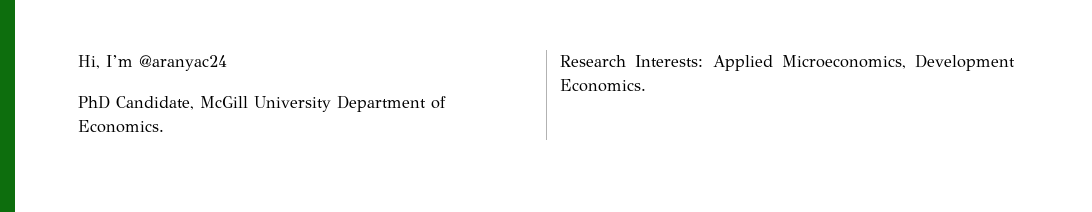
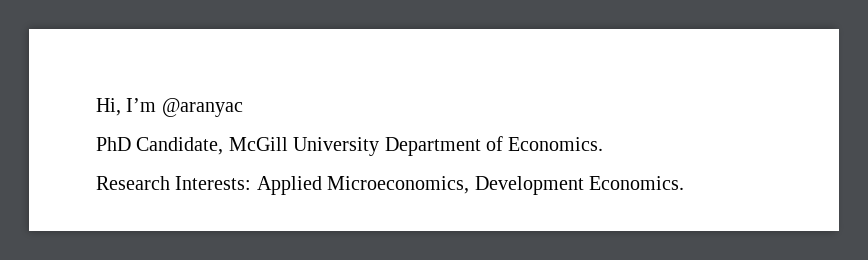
- Hi, I’m @aranyac24
+ Hi, I’m @aranyac

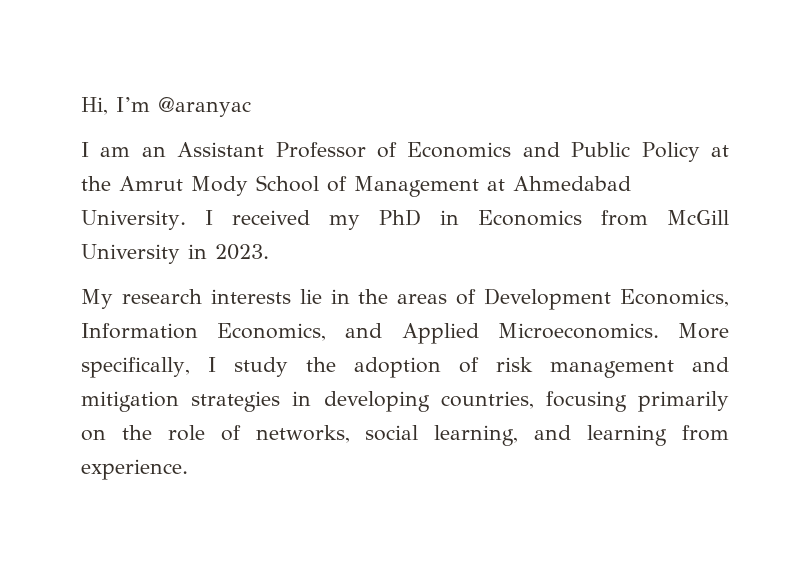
- PhD Candidate, McGill University Department of Economics.
- Research Interests: Applied Microeconomics, Development Economics.
+ I am an Assistant Professor of Economics and Public Policy at the Amrut Mody School of Management at Ahmedabad University. I received my PhD in Economics from McGill University in 2023.
+ My research interests lie in the areas of Development Economics, Information Economics, and Applied Microeconomics. More specifically, I study the adoption of risk management and mitigation strategies in developing countries, focusing primarily on the role of networks, social learning, and learning from experience.

